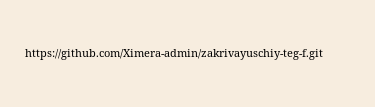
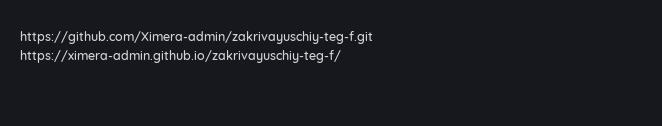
- https://github.com/Ximera-admin/zakrivayuschiy-teg-f.git
+ https://github.com/Ximera-admin/zakrivayuschiy-teg-f.git https://ximera-admin.github.io/zakrivayuschiy-teg-f/

